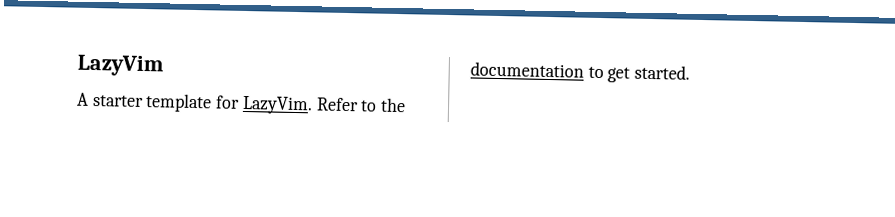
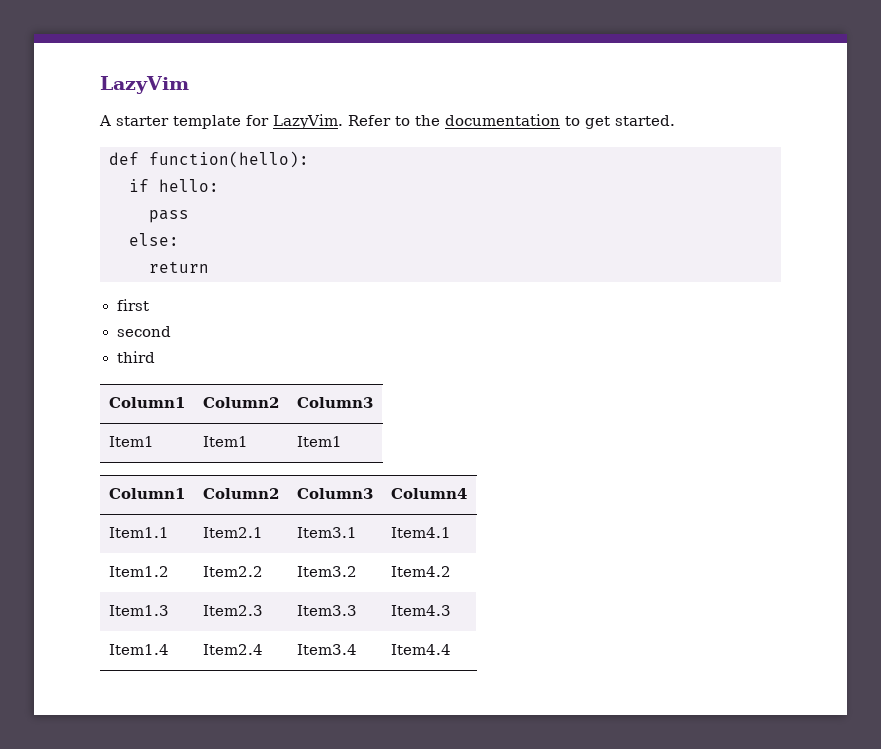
+ def function(hello):
+ if hello:
+ pass
+ else:
+ return
+ first
+ second
+ third
+ Column1 | Column2 | Column3
+ Item1 | Item1 | Item1
+ Column1 | Column2 | Column3 | Column4
+ Item1.1 | Item2.1 | Item3.1 | Item4.1
+ Item1.2 | Item2.2 | Item3.2 | Item4.2
+ Item1.3 | Item2.3 | Item3.3 | Item4.3
+ Item1.4 | Item2.4 | Item3.4 | Item4.4

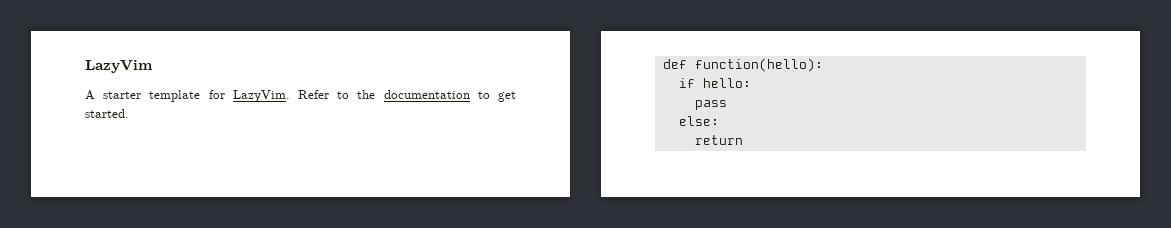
- first
- second
- third
- Column1 | Column2 | Column3
- Item1 | Item1 | Item1
- Column1 | Column2 | Column3 | Column4
- Item1.1 | Item2.1 | Item3.1 | Item4.1
- Item1.2 | Item2.2 | Item3.2 | Item4.2
- Item1.3 | Item2.3 | Item3.3 | Item4.3
- Item1.4 | Item2.4 | Item3.4 | Item4.4

